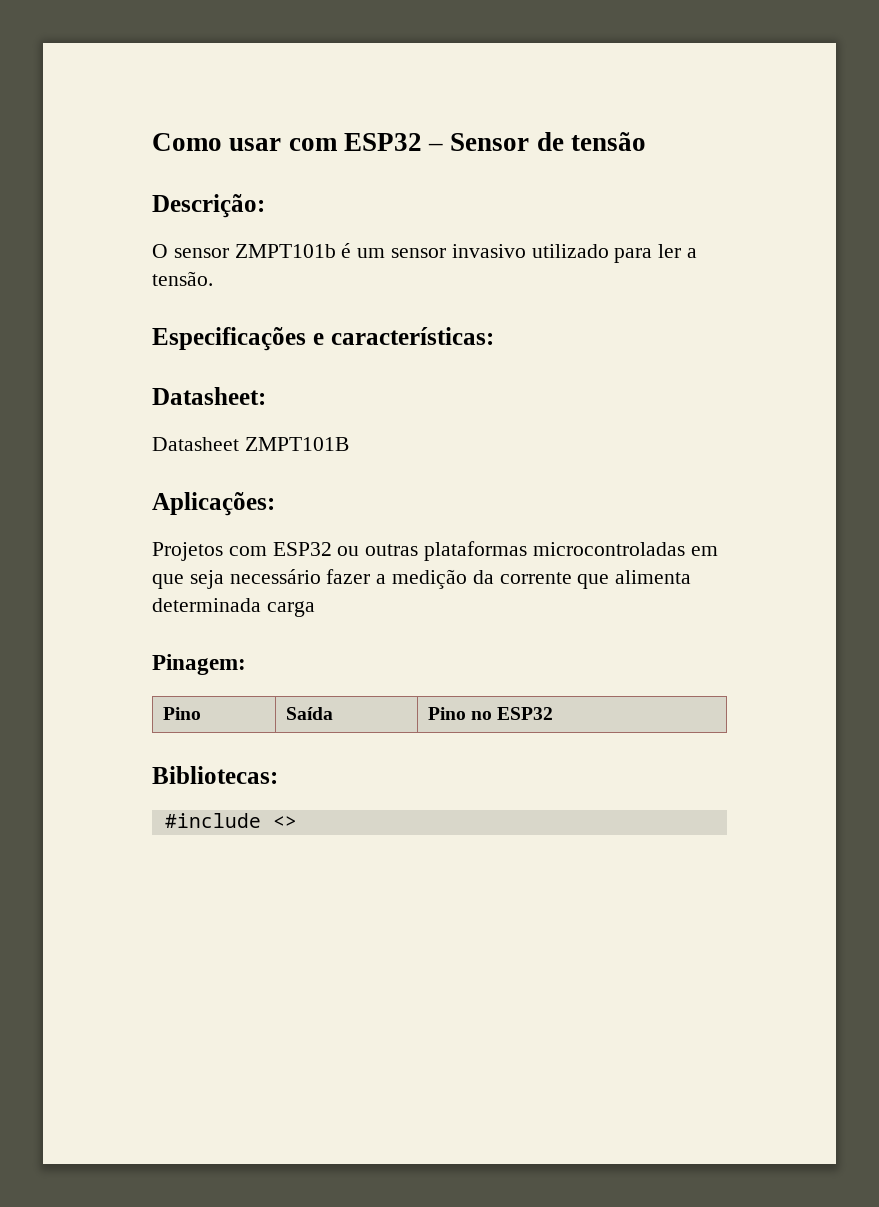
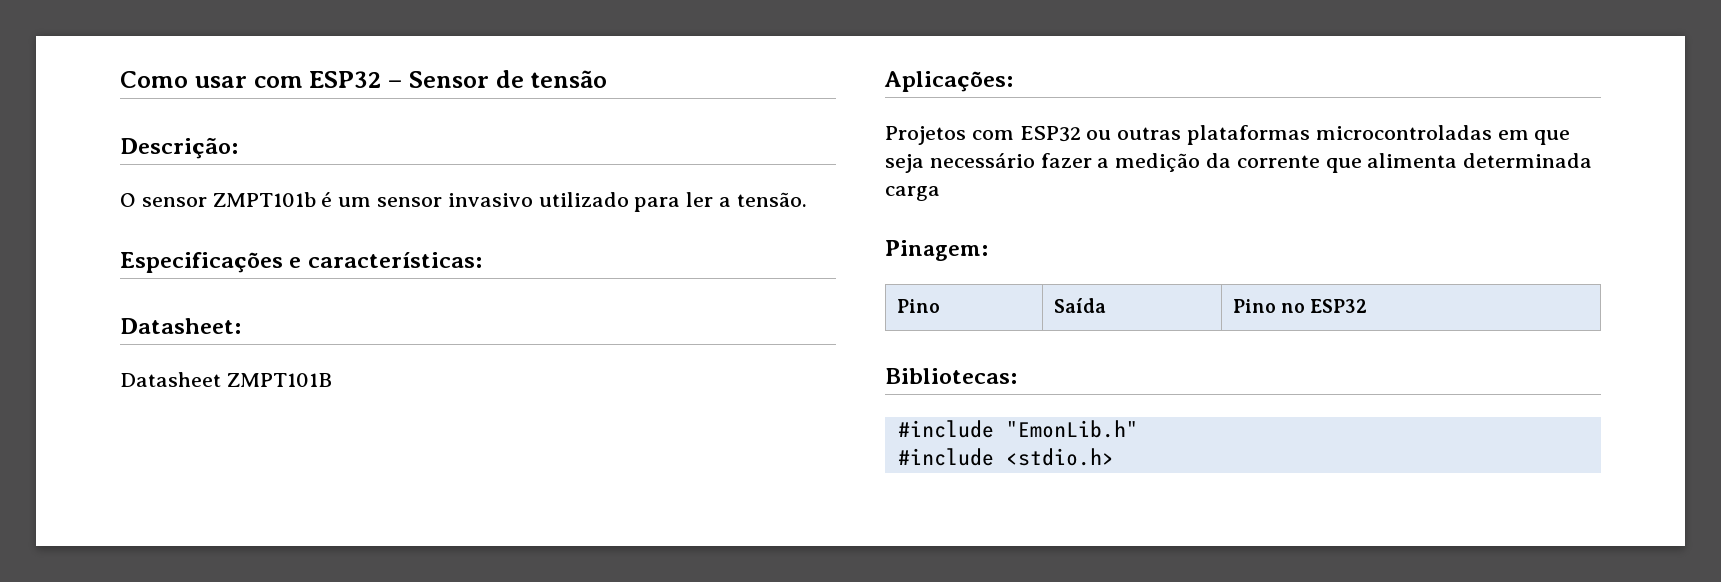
- #include <>
+ #include "EmonLib.h"
+ #include <stdio.h>

